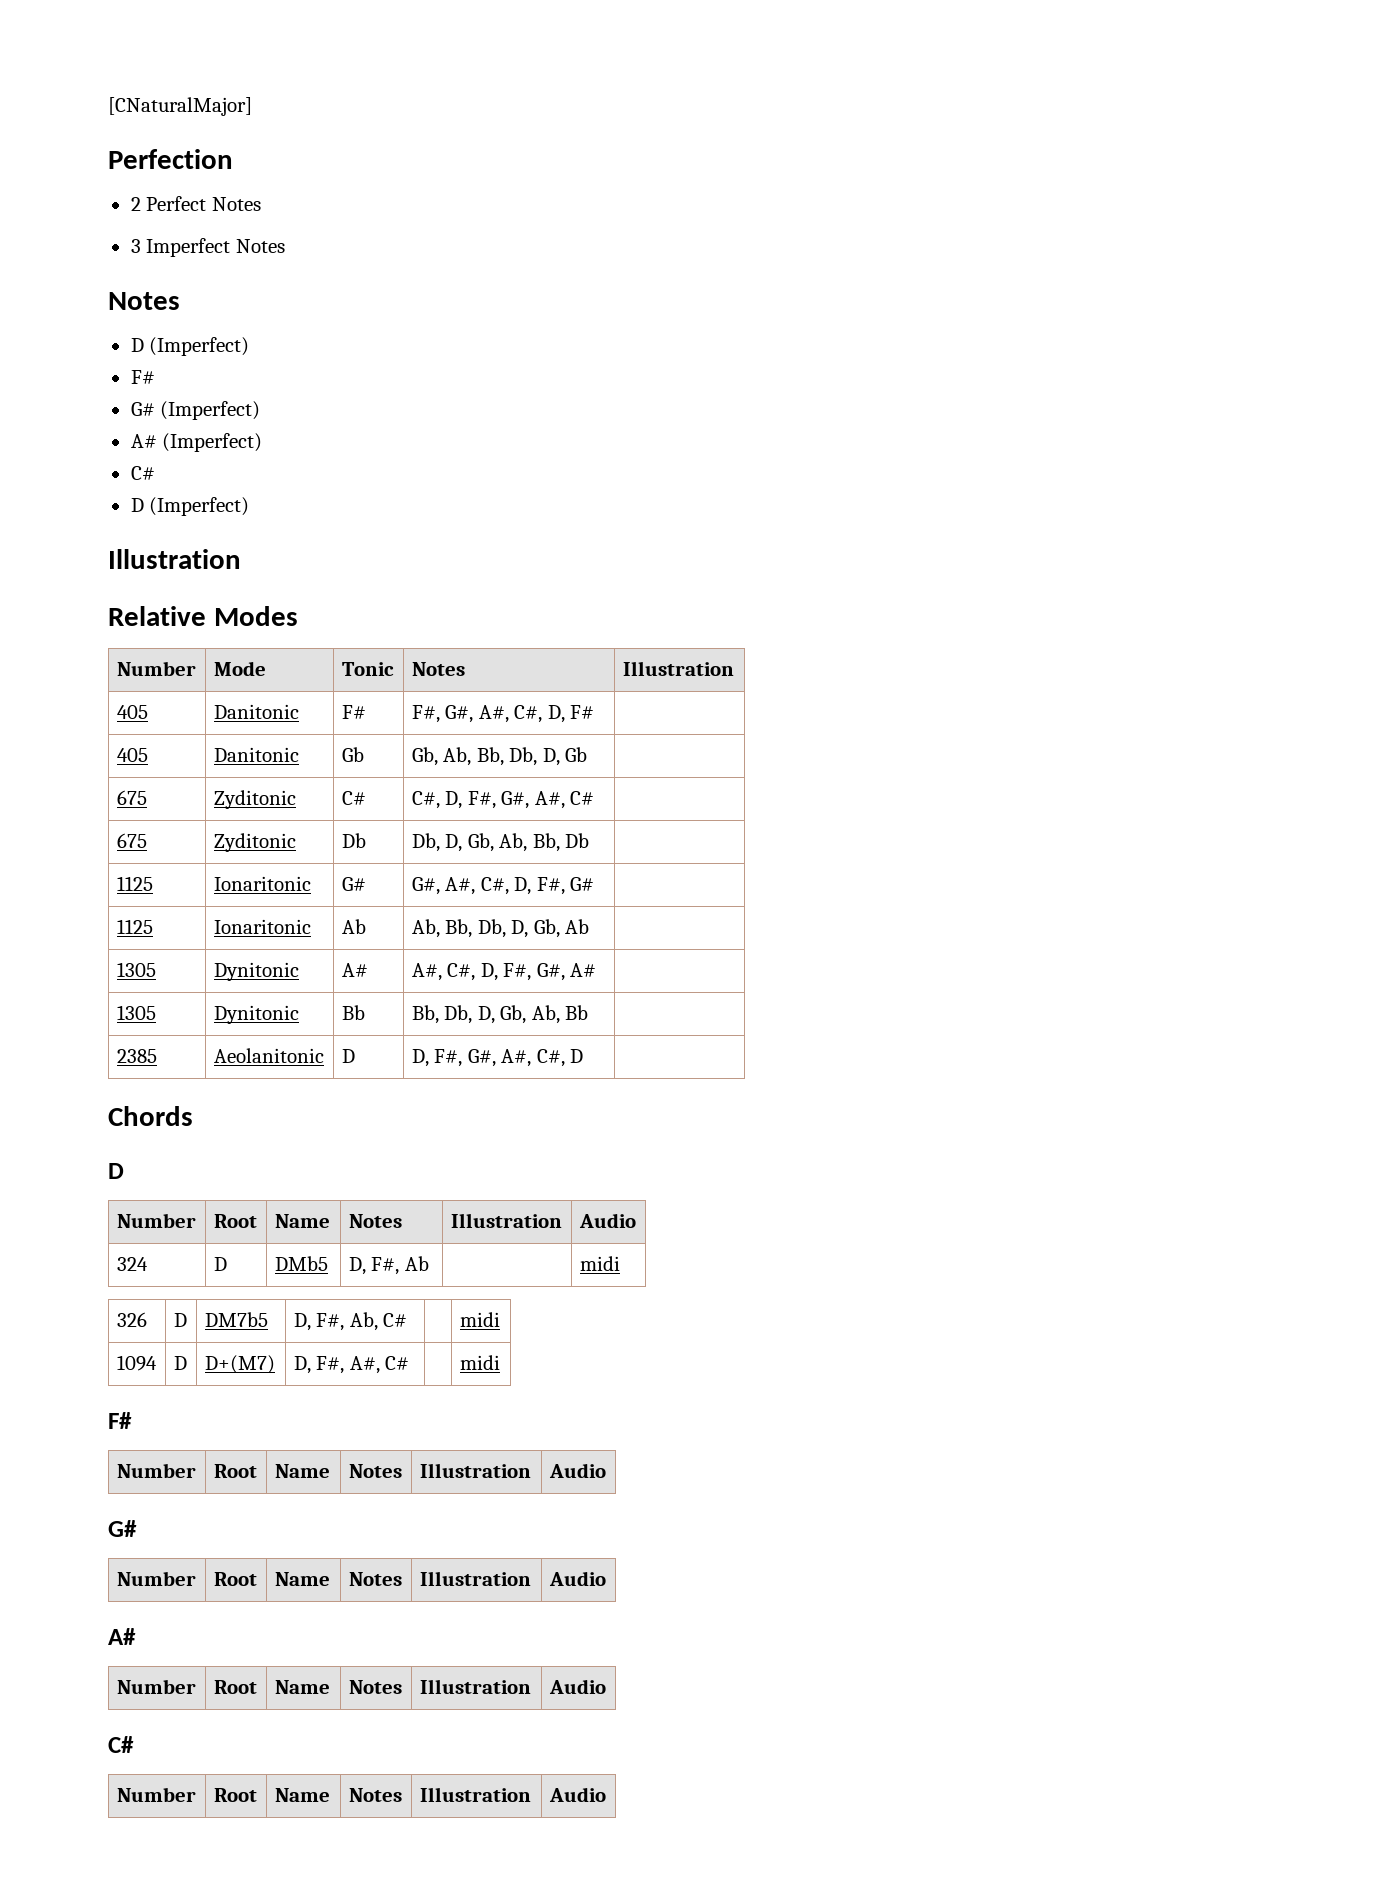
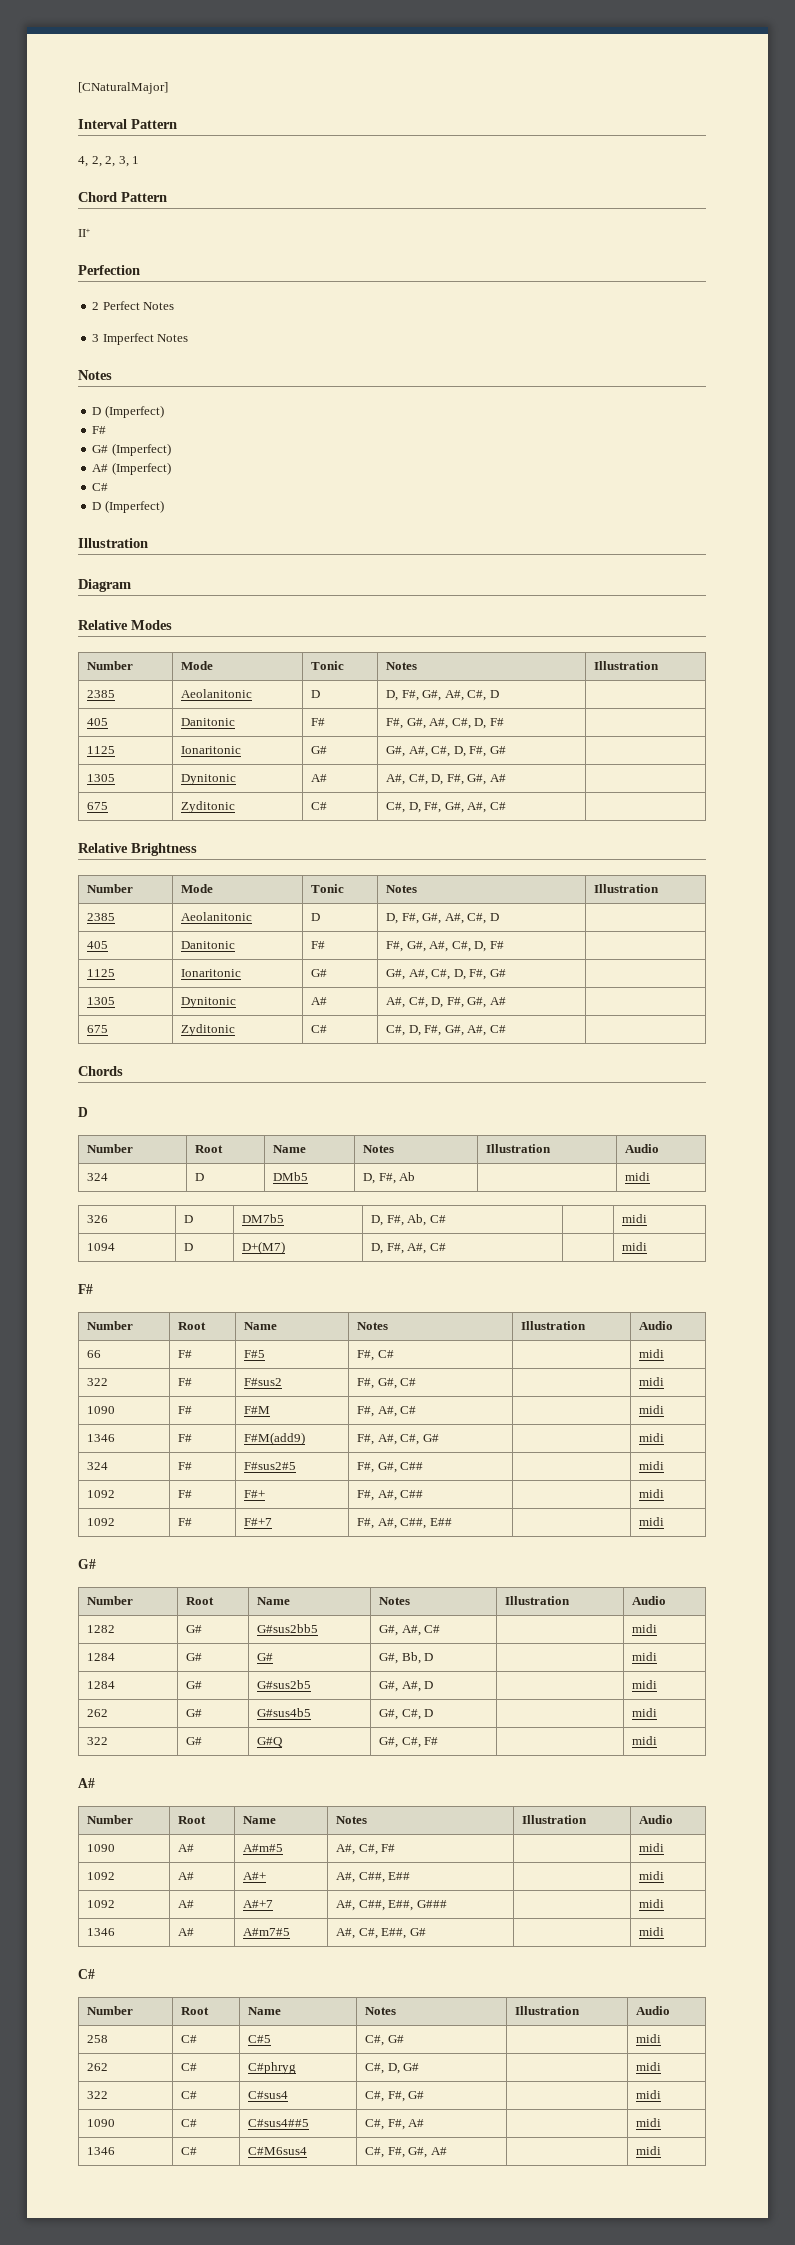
+ Interval Pattern
+ 4, 2, 2, 3, 1
+ Chord Pattern
+ II⁺
+ Diagram
  Relative Modes
  Number | Mode | Tonic | Notes | Illustration
+ 2385 | Aeolanitonic | D | D, F#, G#, A#, C#, D |
  405 | Danitonic | F# | F#, G#, A#, C#, D, F# |
- 405 | Danitonic | Gb | Gb, Ab, Bb, Db, D, Gb |
+ 1125 | Ionaritonic | G# | G#, A#, C#, D, F#, G# |
+ 1305 | Dynitonic | A# | A#, C#, D, F#, G#, A# |
  675 | Zyditonic | C# | C#, D, F#, G#, A#, C# |
- 675 | Zyditonic | Db | Db, D, Gb, Ab, Bb, Db |
+ Relative Brightness
+ Number | Mode | Tonic | Notes | Illustration
+ 2385 | Aeolanitonic | D | D, F#, G#, A#, C#, D |
+ 405 | Danitonic | F# | F#, G#, A#, C#, D, F# |
  1125 | Ionaritonic | G# | G#, A#, C#, D, F#, G# |
- 1125 | Ionaritonic | Ab | Ab, Bb, Db, D, Gb, Ab |
  1305 | Dynitonic | A# | A#, C#, D, F#, G#, A# |
- 1305 | Dynitonic | Bb | Bb, Db, D, Gb, Ab, Bb |
- 2385 | Aeolanitonic | D | D, F#, G#, A#, C#, D |
+ 675 | Zyditonic | C# | C#, D, F#, G#, A#, C# |
+ 66 | F# | F#5 | F#, C# | | midi
+ 322 | F# | F#sus2 | F#, G#, C# | | midi
+ 1090 | F# | F#M | F#, A#, C# | | midi
+ 1346 | F# | F#M(add9) | F#, A#, C#, G# | | midi
+ 324 | F# | F#sus2#5 | F#, G#, C## | | midi
+ 1092 | F# | F#+ | F#, A#, C## | | midi
+ 1092 | F# | F#+7 | F#, A#, C##, E## | | midi
+ 1282 | G# | G#sus2bb5 | G#, A#, C# | | midi
+ 1284 | G# | G# | G#, Bb, D | | midi
+ 1284 | G# | G#sus2b5 | G#, A#, D | | midi
+ 262 | G# | G#sus4b5 | G#, C#, D | | midi
+ 322 | G# | G#Q | G#, C#, F# | | midi
+ 1090 | A# | A#m#5 | A#, C#, F# | | midi
+ 1092 | A# | A#+ | A#, C##, E## | | midi
+ 1092 | A# | A#+7 | A#, C##, E##, G### | | midi
+ 1346 | A# | A#m7#5 | A#, C#, E##, G# | | midi
+ 258 | C# | C#5 | C#, G# | | midi
+ 262 | C# | C#phryg | C#, D, G# | | midi
+ 322 | C# | C#sus4 | C#, F#, G# | | midi
+ 1090 | C# | C#sus4##5 | C#, F#, A# | | midi
+ 1346 | C# | C#M6sus4 | C#, F#, G#, A# | | midi

